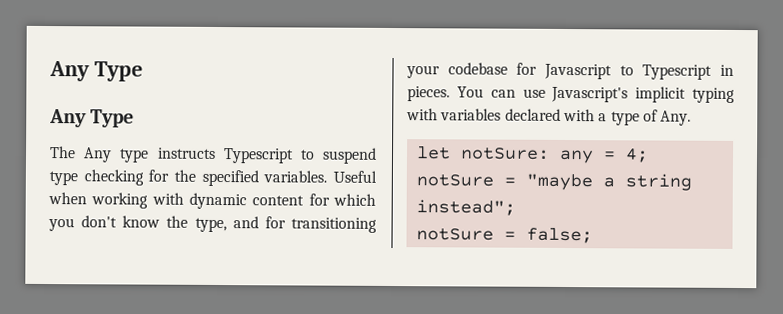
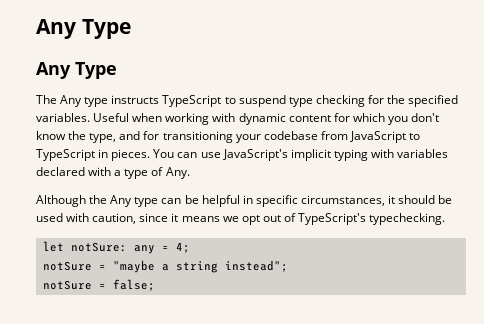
- The Any type instructs Typescript to suspend type checking for the specified variables.
+ The Any type instructs TypeScript to suspend type checking for the specified variables.
- Useful when working with dynamic content for which you don't know the type, and for transitioning your codebase for Javascript to Typescript in pieces.
+ Useful when working with dynamic content for which you don't know the type, and for transitioning your codebase from JavaScript to TypeScript in pieces.
- You can use Javascript's implicit typing with variables declared with a type of Any.
+ You can use JavaScript's implicit typing with variables declared with a type of Any.
+ Although the Any type can be helpful in specific circumstances, it should be used with caution, since it means we opt out of TypeScript's typechecking.

